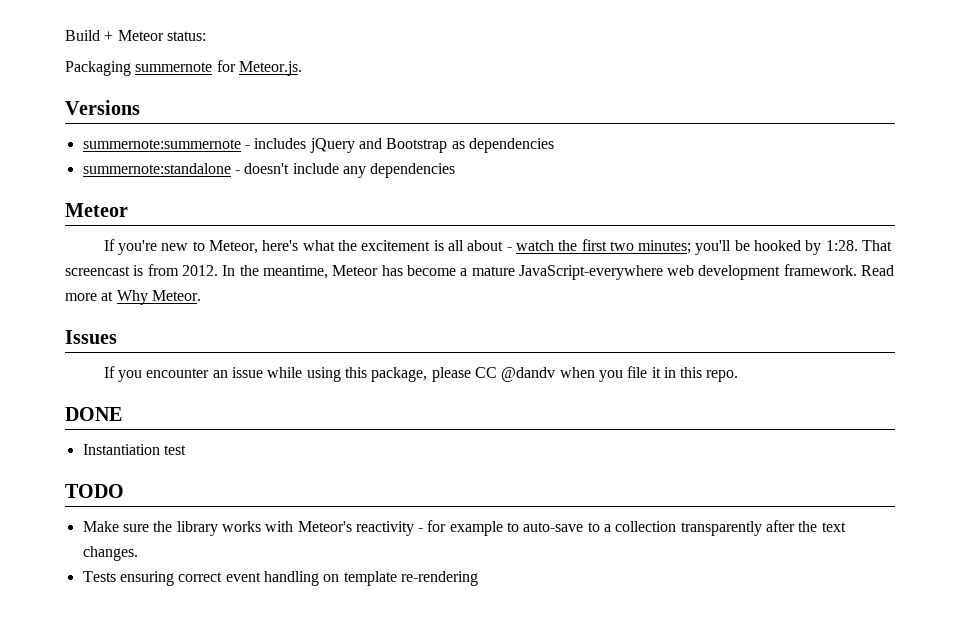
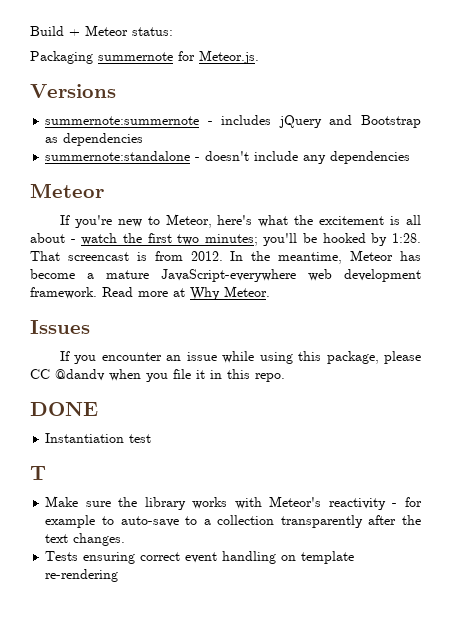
- TODO
+ T

